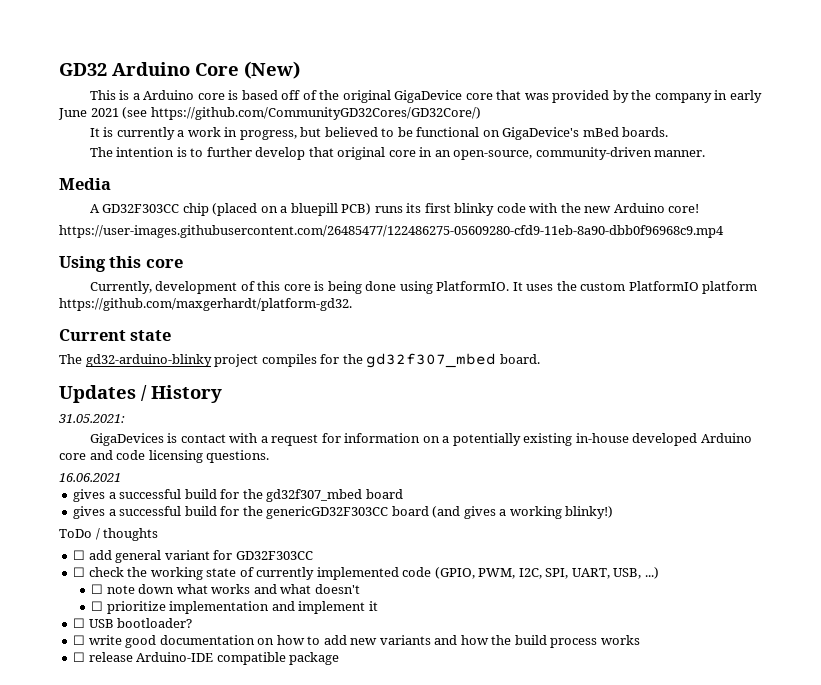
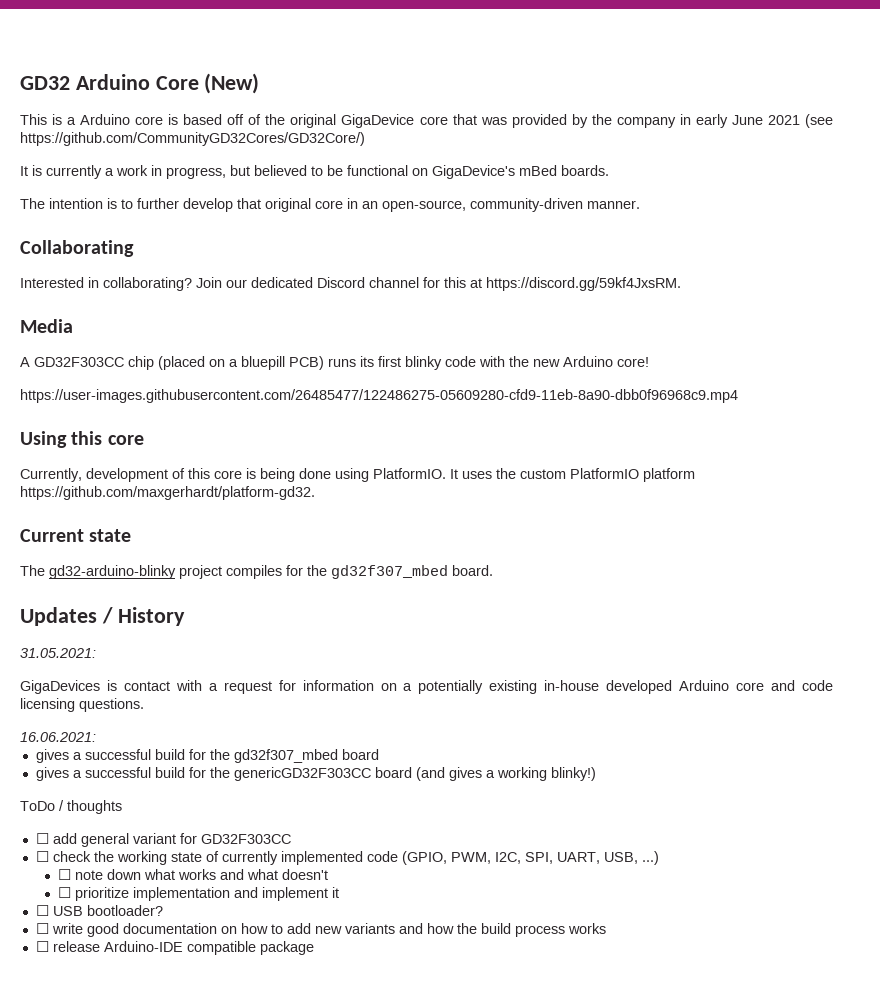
+ Collaborating
+ Interested in collaborating? Join our dedicated Discord channel for this at https://discord.gg/59kf4JxsRM.
- 16.06.2021
+ 16.06.2021:

